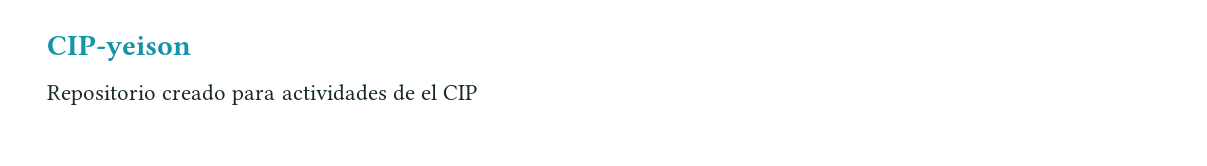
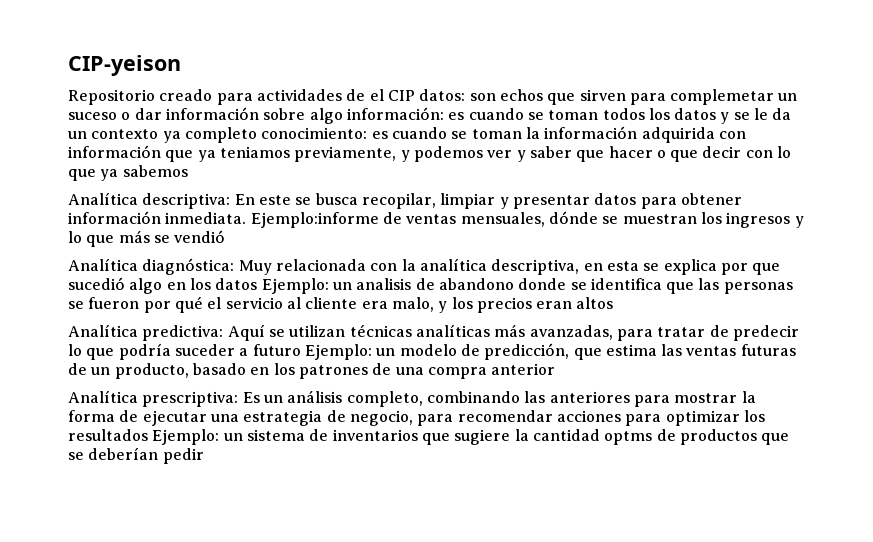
- Repositorio creado para actividades de el CIP
+ Repositorio creado para actividades de el CIP datos: son echos que sirven para complemetar un suceso o dar información sobre algo información: es cuando se toman todos los datos y se le da un contexto ya completo conocimiento: es cuando se toman la información adquirida con información que ya teniamos previamente, y podemos ver y saber que hacer o que decir con lo que ya sabemos
+ Analítica descriptiva: En este se busca recopilar, limpiar y presentar datos para obtener información inmediata. Ejemplo:informe de ventas mensuales, dónde se muestran los ingresos y lo que más se vendió
+ Analítica diagnóstica: Muy relacionada con la analítica descriptiva, en esta se explica por que sucedió algo en los datos Ejemplo: un analisis de abandono donde se identifica que las personas se fueron por qué el servicio al cliente era malo, y los precios eran altos
+ Analítica predictiva: Aquí se utilizan técnicas analíticas más avanzadas, para tratar de predecir lo que podría suceder a futuro Ejemplo: un modelo de predicción, que estima las ventas futuras de un producto, basado en los patrones de una compra anterior
+ Analítica prescriptiva: Es un análisis completo, combinando las anteriores para mostrar la forma de ejecutar una estrategia de negocio, para recomendar acciones para optimizar los resultados Ejemplo: un sistema de inventarios que sugiere la cantidad optms de productos que se deberían pedir

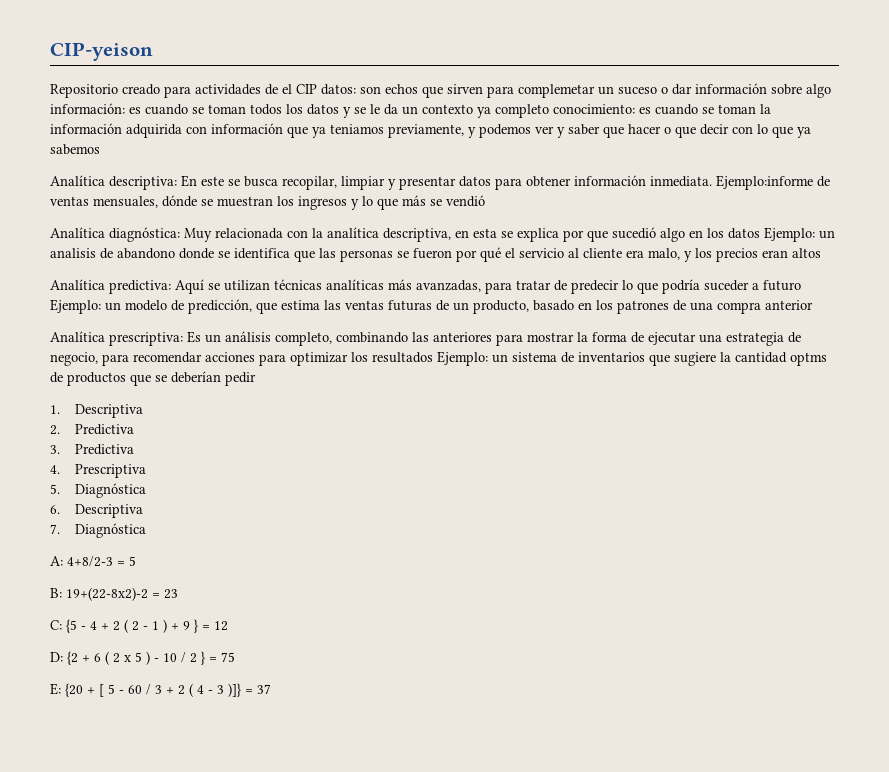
+ 1. Descriptiva
+ 2. Predictiva
+ 3. Predictiva
+ 4. Prescriptiva
+ 5. Diagnóstica
+ 6. Descriptiva
+ 7. Diagnóstica
+ A: 4+8/2-3 = 5
+ B: 19+(22-8x2)-2 = 23
+ C: {5 - 4 + 2 ( 2 - 1 ) + 9 } = 12
+ D: {2 + 6 ( 2 x 5 ) - 10 / 2 } = 75
+ E: {20 + [ 5 - 60 / 3 + 2 ( 4 - 3 )]} = 37

